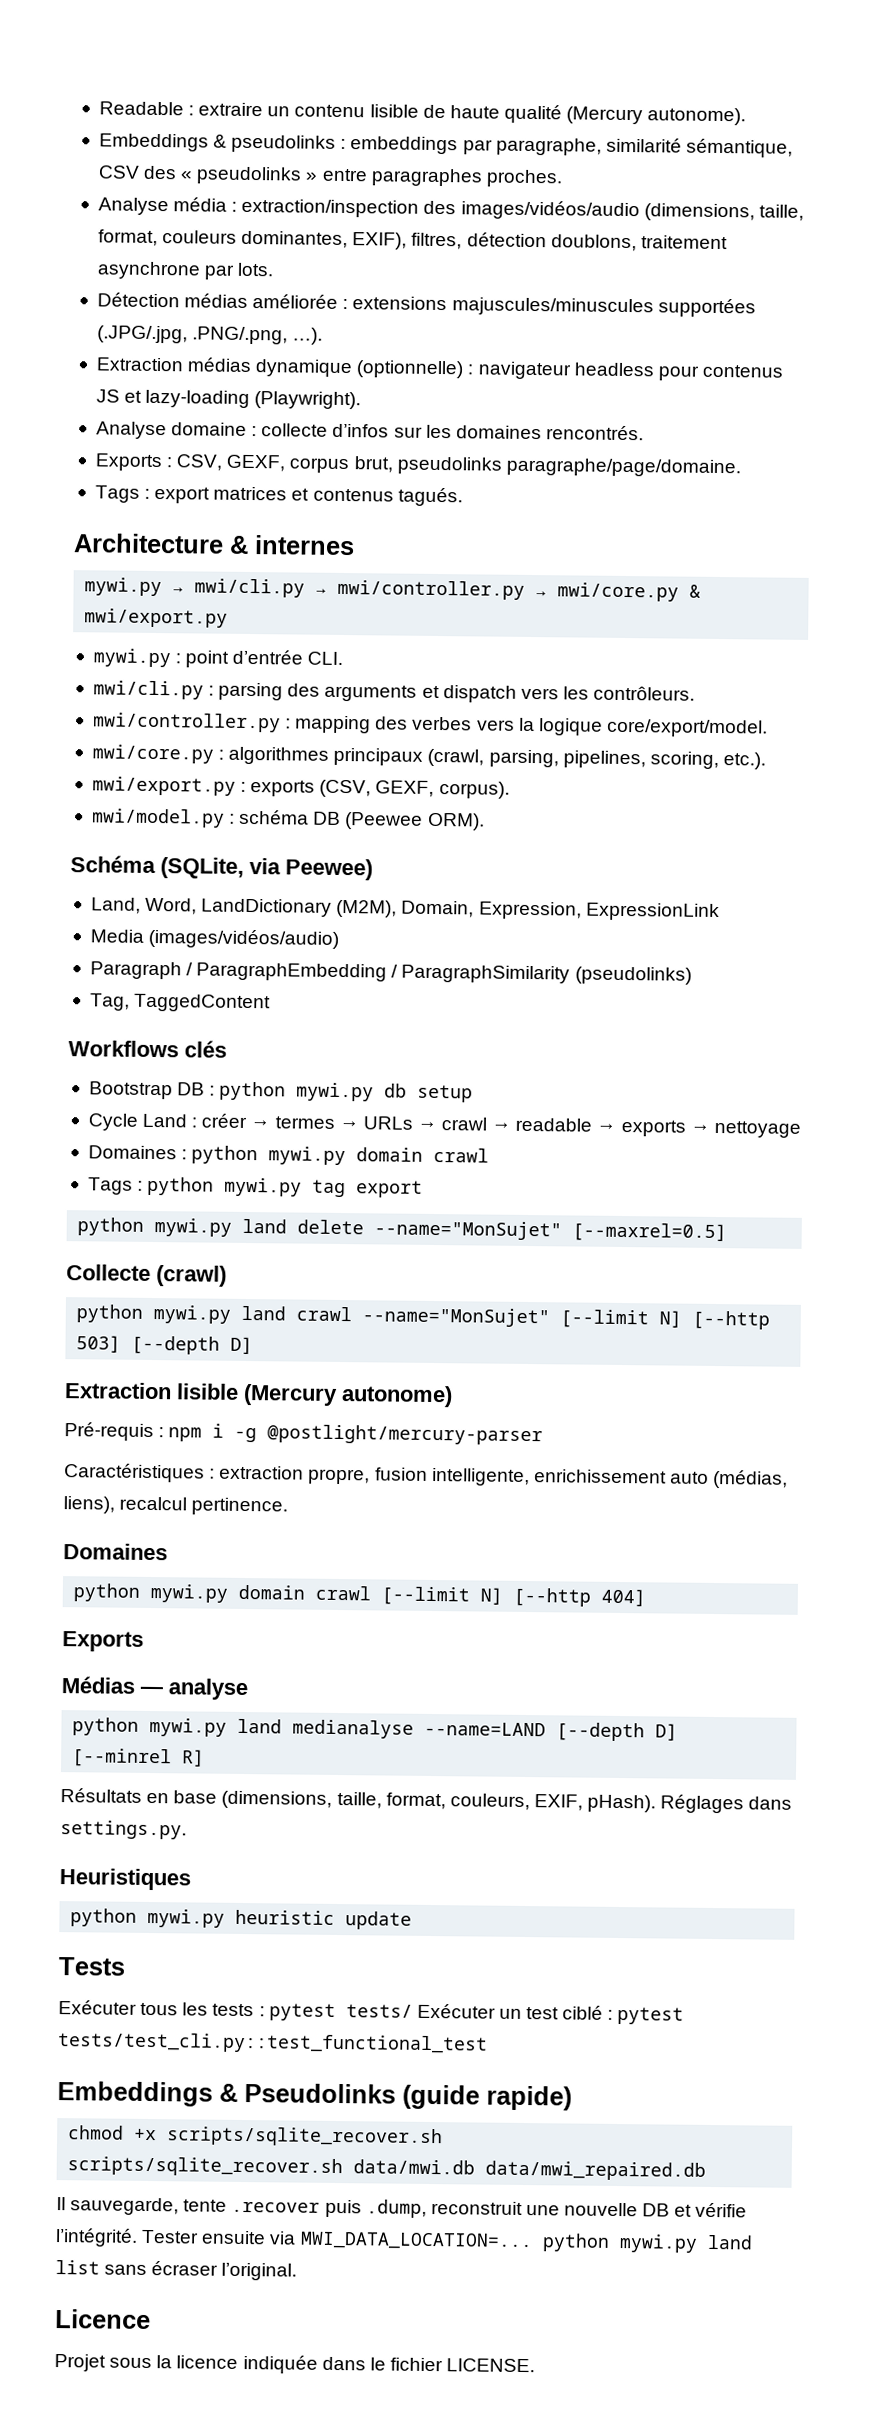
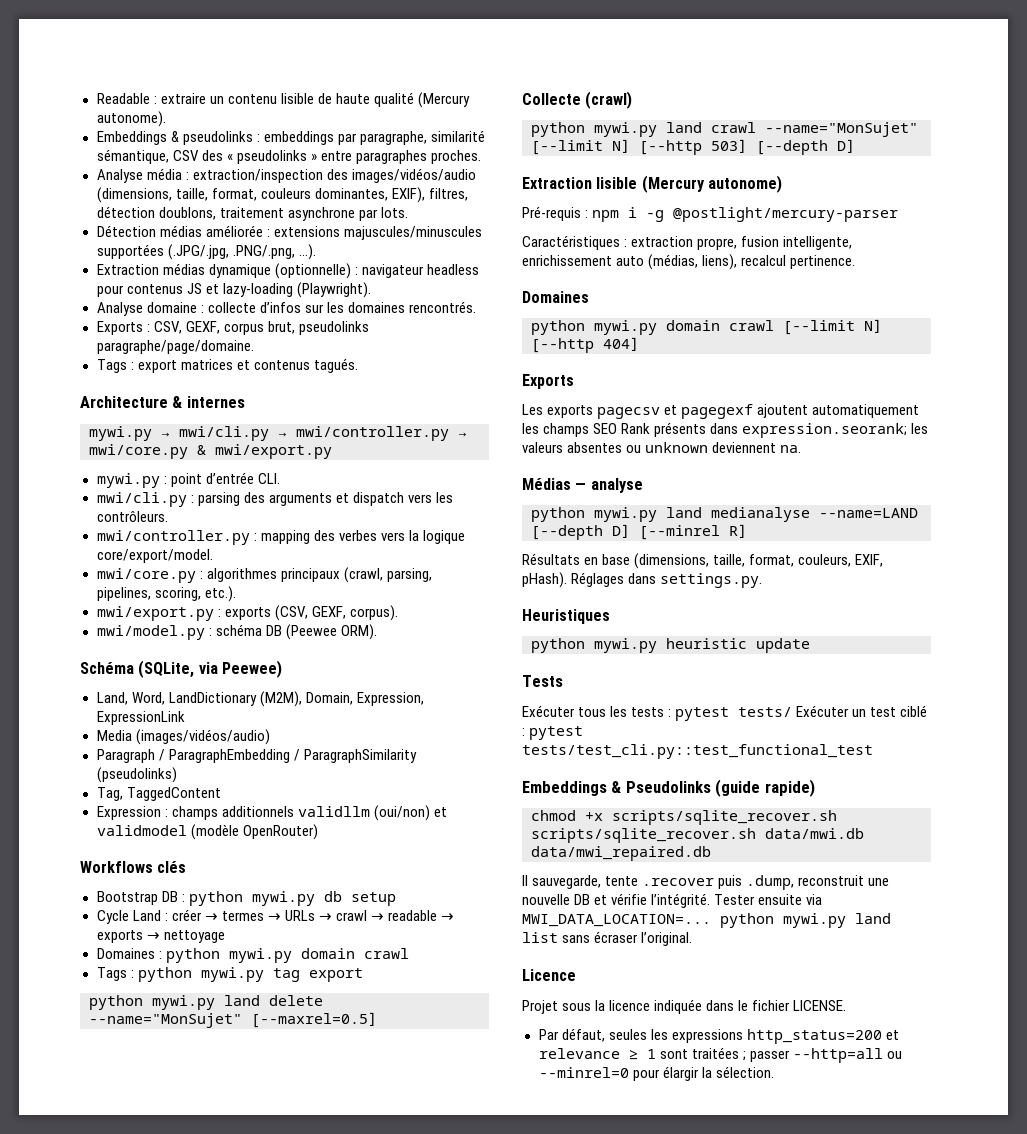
+ Expression : champs additionnels validllm (oui/non) et validmodel (modèle OpenRouter)
+ Les exports pagecsv et pagegexf ajoutent automatiquement les champs SEO Rank présents dans expression.seorank; les valeurs absentes ou unknown deviennent na.
+ Par défaut, seules les expressions http_status=200 et relevance ≥ 1 sont traitées ; passer --http=all ou --minrel=0 pour élargir la sélection.

